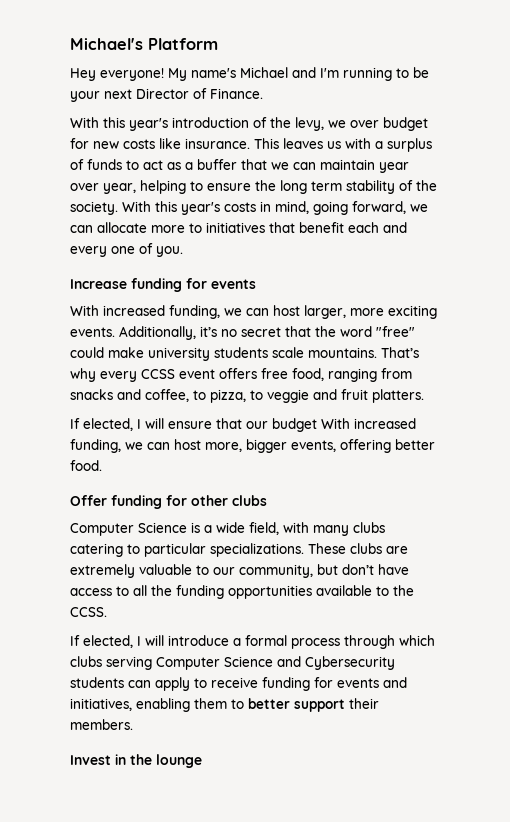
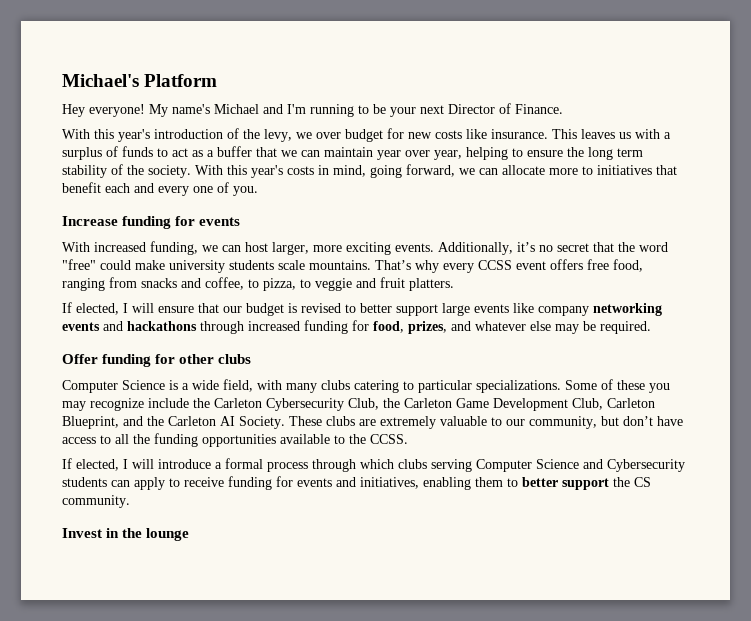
- If elected, I will ensure that our budget With increased funding, we can host more, bigger events, offering better food.
+ If elected, I will ensure that our budget is revised to better support large events like company networking events and hackathons through increased funding for food, prizes, and whatever else may be required.
+ Some of these you may recognize include the Carleton Cybersecurity Club, the Carleton Game Development Club, Carleton Blueprint, and the Carleton AI Society.
- If elected, I will introduce a formal process through which clubs serving Computer Science and Cybersecurity students can apply to receive funding for events and initiatives, enabling them to better support their members.
+ If elected, I will introduce a formal process through which clubs serving Computer Science and Cybersecurity students can apply to receive funding for events and initiatives, enabling them to better support the CS community.

